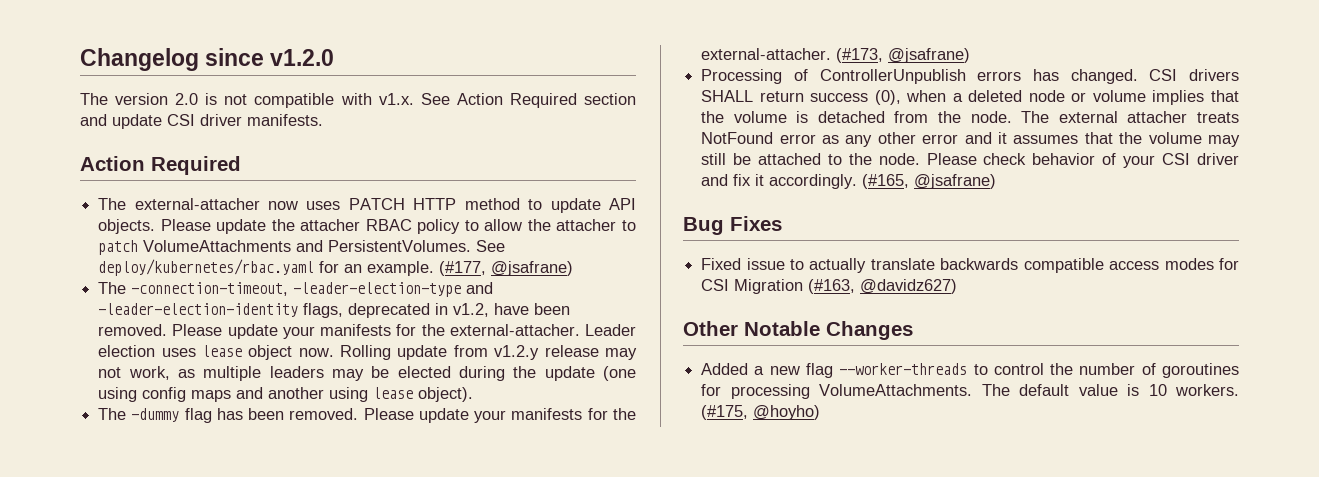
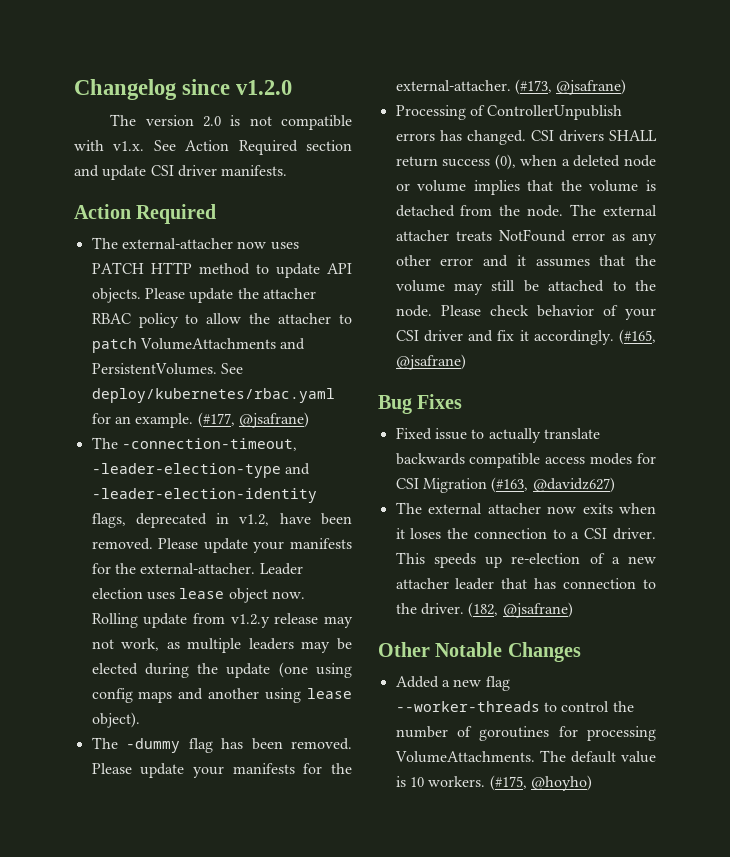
+ The external attacher now exits when it loses the connection to a CSI driver. This speeds up re-election of a new attacher leader that has connection to the driver. (182, @jsafrane)

